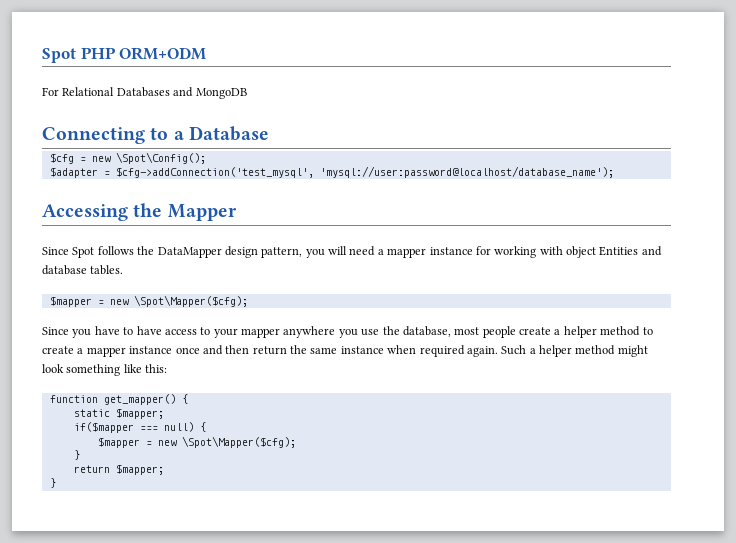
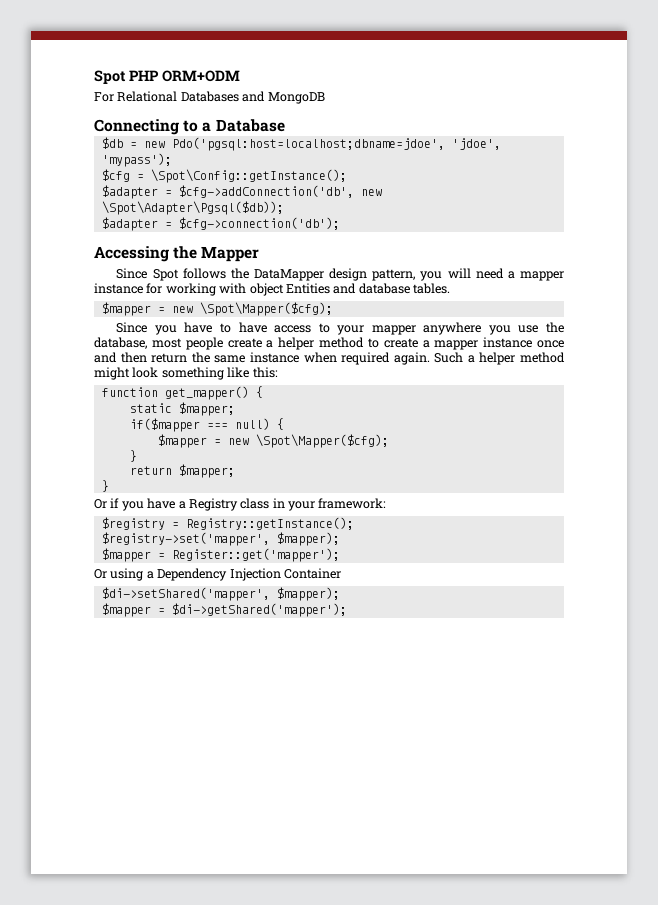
+ $db = new Pdo('pgsql:host=localhost;dbname=jdoe', 'jdoe', 'mypass');
- $cfg = new \Spot\Config();
- $adapter = $cfg->addConnection('test_mysql', 'mysql://user:password@localhost/database_name');
+ $cfg = \Spot\Config::getInstance();
+ $adapter = $cfg->addConnection('db', new \Spot\Adapter\Pgsql($db));
+ $adapter = $cfg->connection('db');
+ Or if you have a Registry class in your framework:
+ $registry = Registry::getInstance();
+ $registry->set('mapper', $mapper);
+ $mapper = Register::get('mapper');
+ Or using a Dependency Injection Container
+ $di->setShared('mapper', $mapper);
+ $mapper = $di->getShared('mapper');

